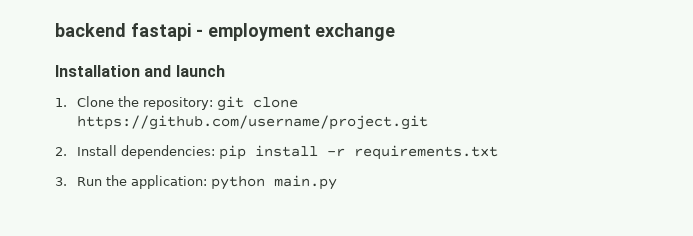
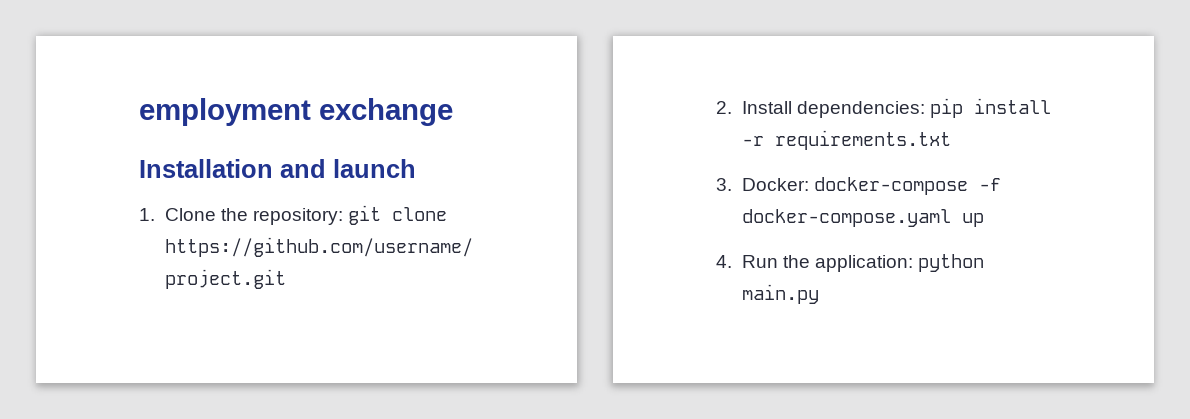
- backend fastapi - employment exchange
+ employment exchange
- 3. Run the application: python main.py
+ 3. Docker: docker-compose -f docker-compose.yaml up
+ 4. Run the application: python main.py

